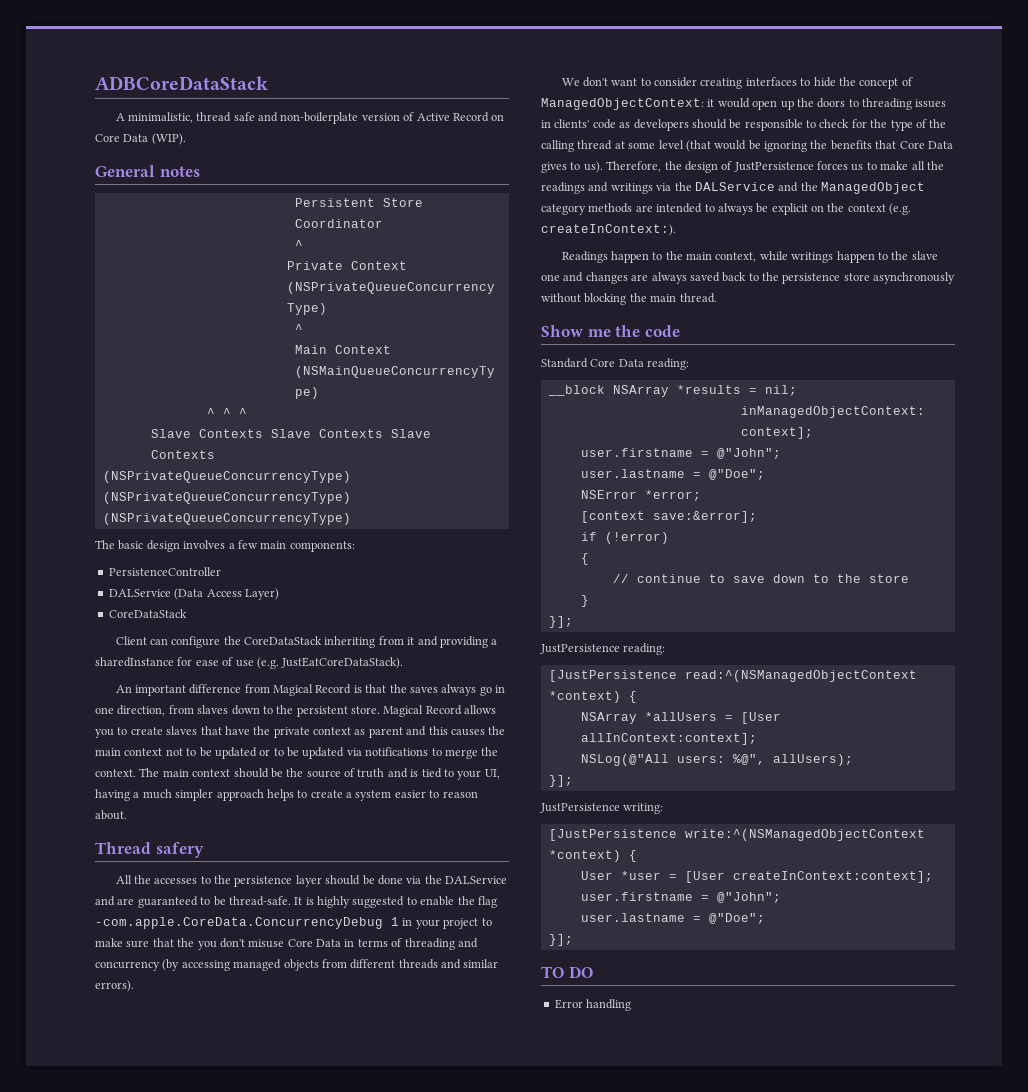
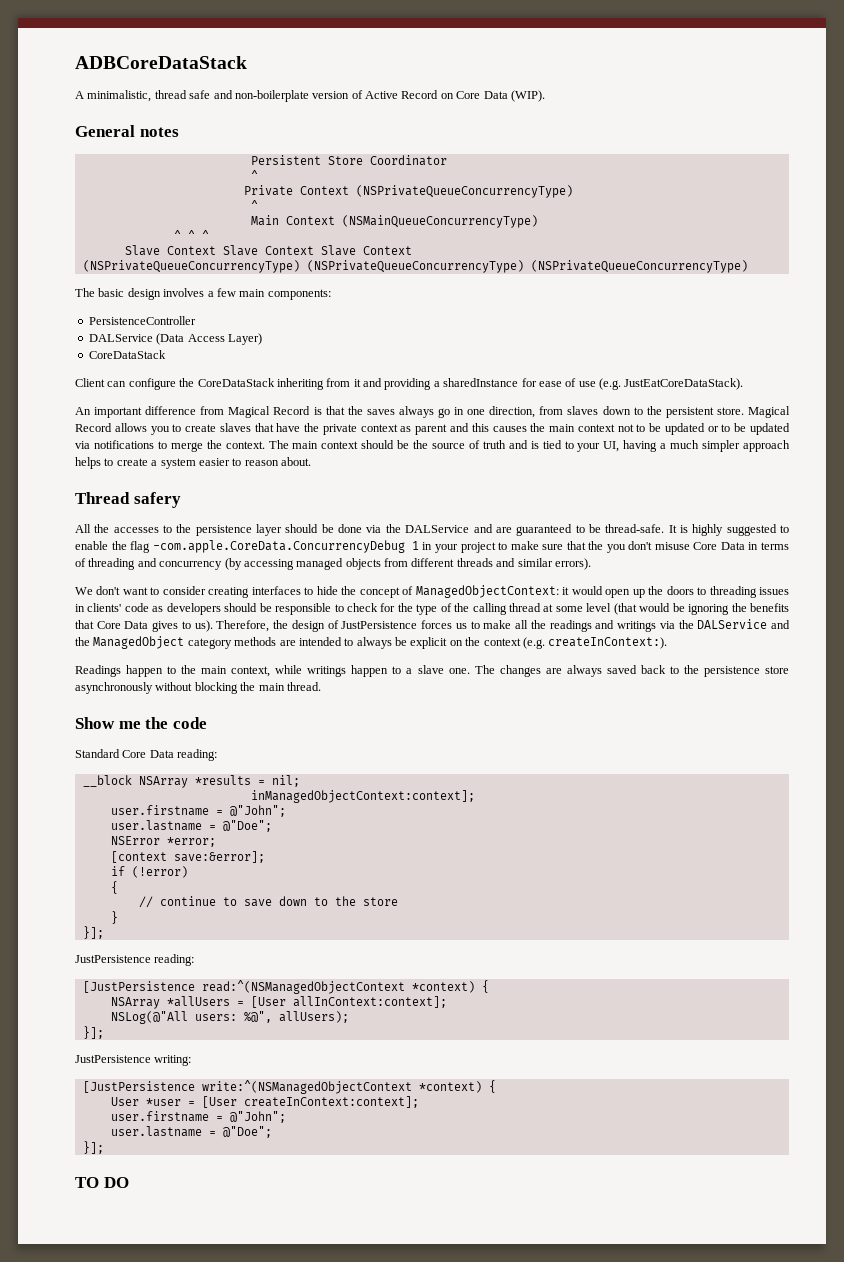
- Slave Contexts Slave Contexts Slave Contexts
+ Slave Context Slave Context Slave Context
- Readings happen to the main context, while writings happen to the slave one and changes are always saved back to the persistence store asynchronously without blocking the main thread.
+ Readings happen to the main context, while writings happen to a slave one. The changes are always saved back to the persistence store asynchronously without blocking the main thread.
- Error handling

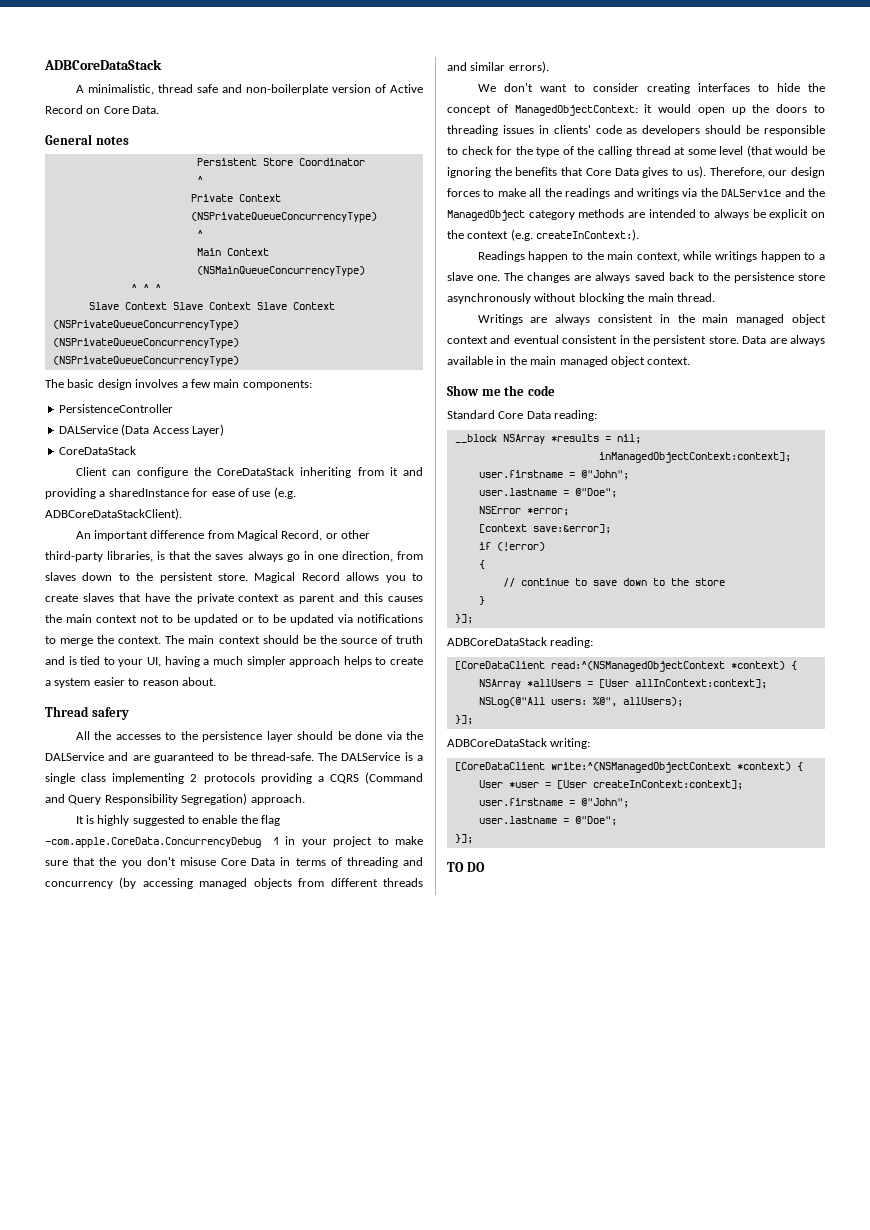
- A minimalistic, thread safe and non-boilerplate version of Active Record on Core Data (WIP).
+ A minimalistic, thread safe and non-boilerplate version of Active Record on Core Data.
- Client can configure the CoreDataStack inheriting from it and providing a sharedInstance for ease of use (e.g. JustEatCoreDataStack).
+ Client can configure the CoreDataStack inheriting from it and providing a sharedInstance for ease of use (e.g. ADBCoreDataStackClient).
- An important difference from Magical Record is that the saves always go in one direction, from slaves down to the persistent store.
+ An important difference from Magical Record, or other third-party libraries, is that the saves always go in one direction, from slaves down to the persistent store.
- All the accesses to the persistence layer should be done via the DALService and are guaranteed to be thread-safe. It is highly suggested to enable the flag -com.apple.CoreData.ConcurrencyDebug 1 in your project to make sure that the you don't misuse Core Data in terms of threading and concurrency (by accessing managed objects from different threads and similar errors).
+ All the accesses to the persistence layer should be done via the DALService and are guaranteed to be thread-safe. The DALService is a single class implementing 2 protocols providing a CQRS (Command and Query Responsibility Segregation) approach.
+ It is highly suggested to enable the flag -com.apple.CoreData.ConcurrencyDebug 1 in your project to make sure that the you don't misuse Core Data in terms of threading and concurrency (by accessing managed objects from different threads and similar errors).
- Therefore, the design of JustPersistence forces us to make all the readings and writings via the DALService and the ManagedObject category methods are intended to always be explicit on the context (e.g. createInContext:).
+ Therefore, our design forces to make all the readings and writings via the DALService and the ManagedObject category methods are intended to always be explicit on the context (e.g. createInContext:).
+ Writings are always consistent in the main managed object context and eventual consistent in the persistent store. Data are always available in the main managed object context.
- JustPersistence reading:
- [JustPersistence read:^(NSManagedObjectContext *context) {
+ ADBCoreDataStack reading:
+ [CoreDataClient read:^(NSManagedObjectContext *context) {
- JustPersistence writing:
+ ADBCoreDataStack writing:
- [JustPersistence write:^(NSManagedObjectContext *context) {
+ [CoreDataClient write:^(NSManagedObjectContext *context) {

